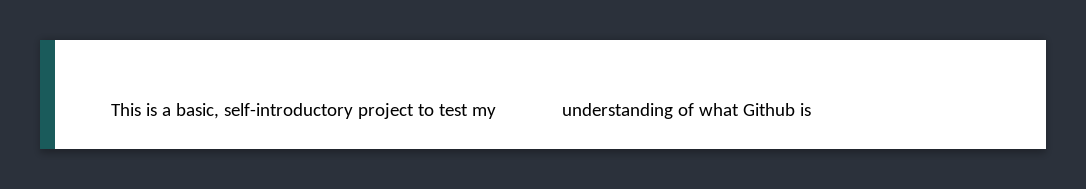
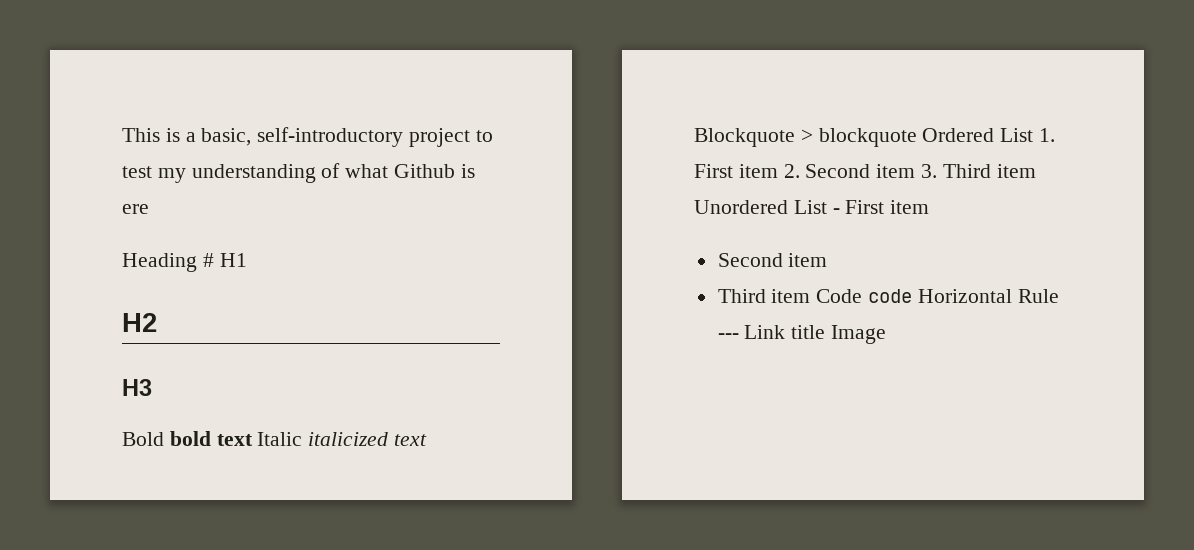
- This is a basic, self-introductory project to test my understanding of what Github is
+ This is a basic, self-introductory project to test my understanding of what Github is ere
+ Heading # H1
+ H2
+ H3
+ Bold bold text Italic italicized text Blockquote > blockquote Ordered List 1. First item 2. Second item 3. Third item Unordered List - First item
+ Second item
+ Third item Code code Horizontal Rule --- Link title Image

